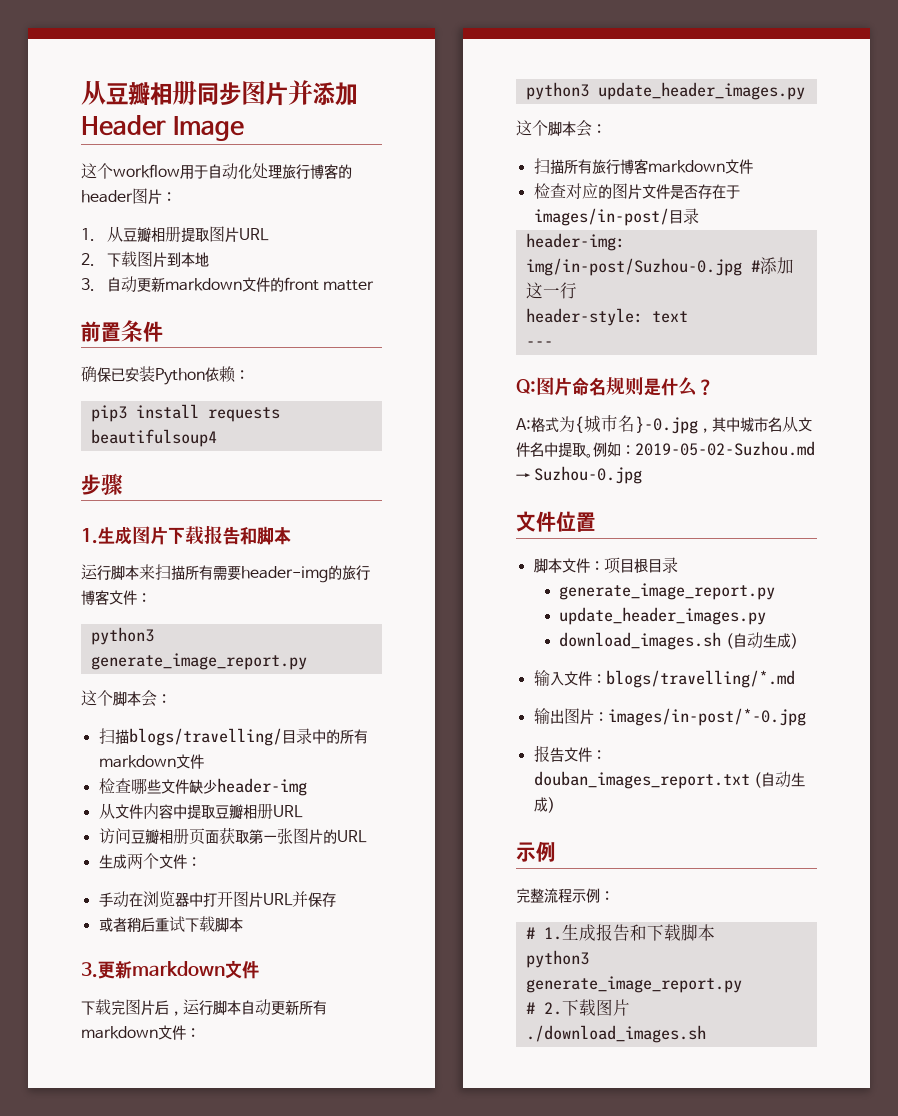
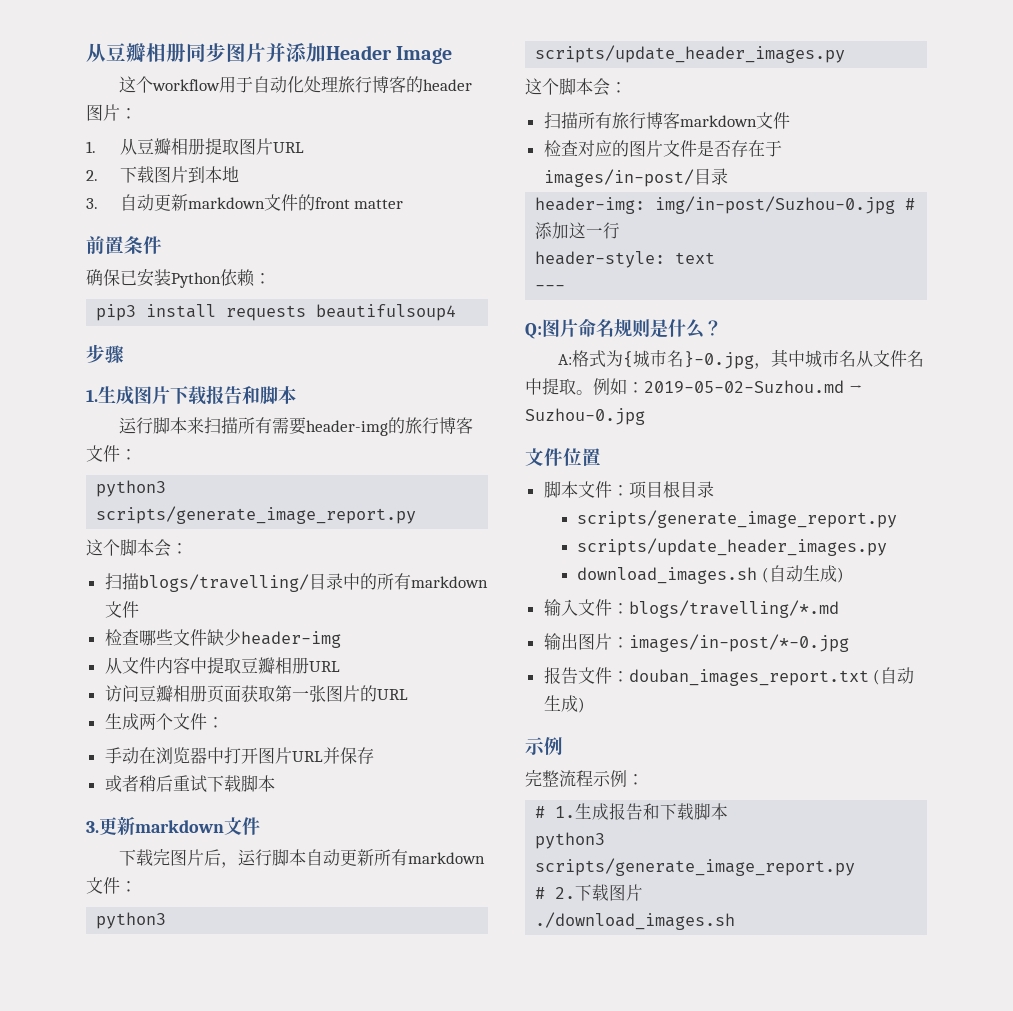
  运行脚本来扫描所有需要header-img的旅行博客文件：
- python3 generate_image_report.py
+ python3 scripts/generate_image_report.py
- python3 update_header_images.py
+ python3 scripts/update_header_images.py
  脚本文件：项目根目录
- generate_image_report.py
- update_header_images.py
+ scripts/generate_image_report.py
+ scripts/update_header_images.py
  # 1.生成报告和下载脚本
- python3 generate_image_report.py
+ python3 scripts/generate_image_report.py

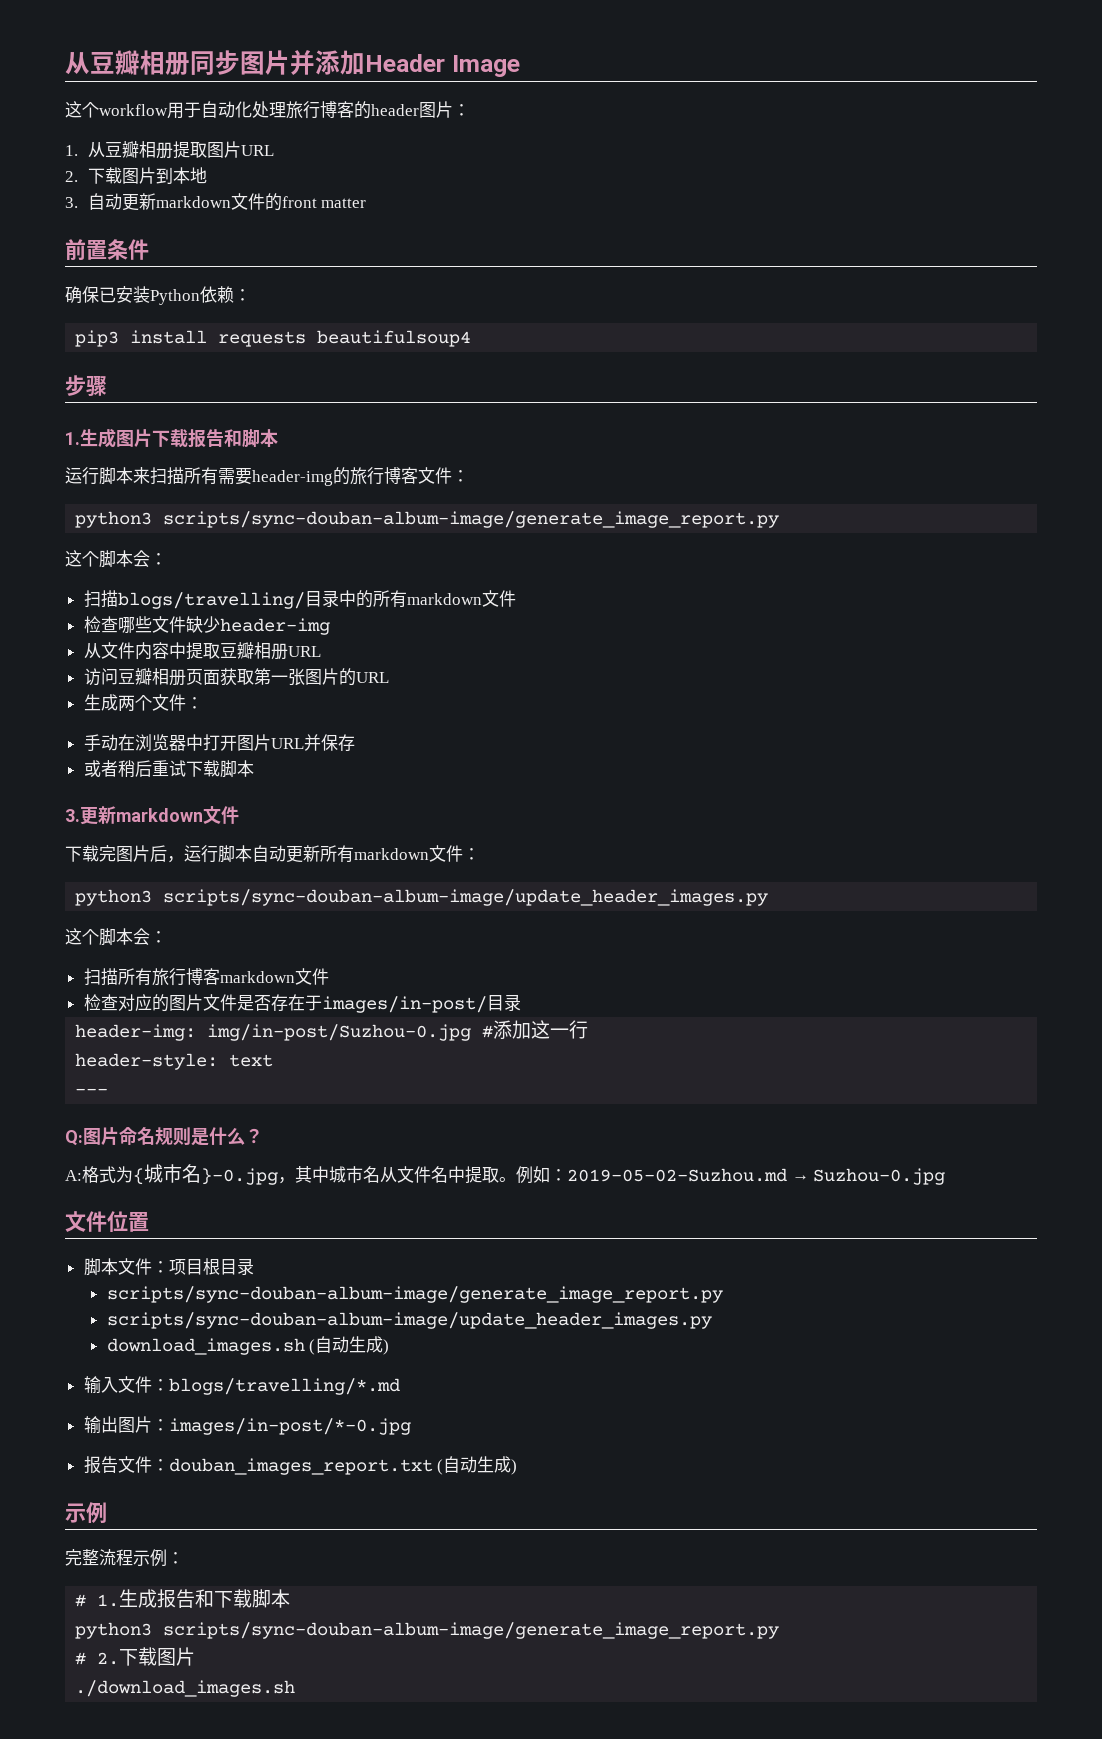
  运行脚本来扫描所有需要header-img的旅行博客文件：
- python3 scripts/generate_image_report.py
+ python3 scripts/sync-douban-album-image/generate_image_report.py
- python3 scripts/update_header_images.py
+ python3 scripts/sync-douban-album-image/update_header_images.py
  脚本文件：项目根目录
- scripts/generate_image_report.py
- scripts/update_header_images.py
+ scripts/sync-douban-album-image/generate_image_report.py
+ scripts/sync-douban-album-image/update_header_images.py
  # 1.生成报告和下载脚本
- python3 scripts/generate_image_report.py
+ python3 scripts/sync-douban-album-image/generate_image_report.py

